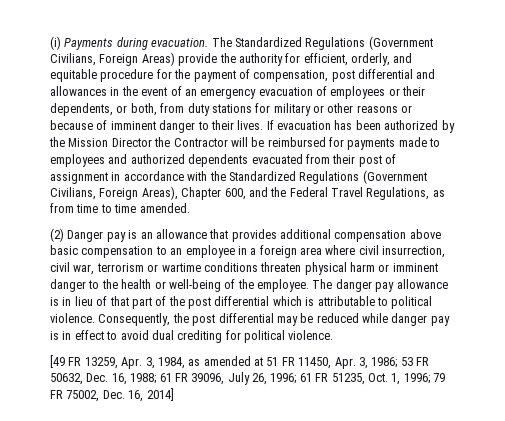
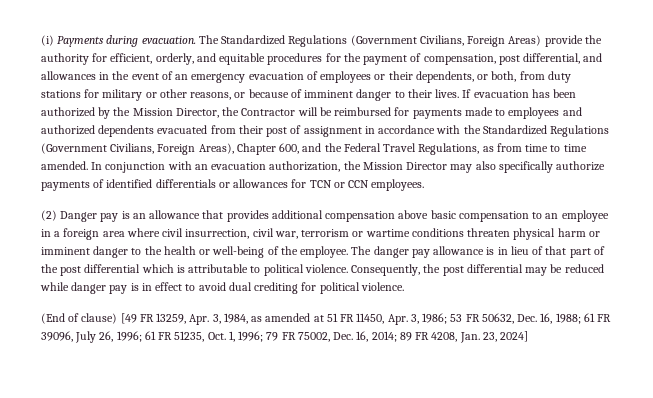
- The Standardized Regulations (Government Civilians, Foreign Areas) provide the authority for efficient, orderly, and equitable procedure for the payment of compensation, post differential and allowances in the event of an emergency evacuation of employees or their dependents, or both, from duty stations for military or other reasons or because of imminent danger to their lives.
+ The Standardized Regulations (Government Civilians, Foreign Areas) provide the authority for efficient, orderly, and equitable procedures for the payment of compensation, post differential, and allowances in the event of an emergency evacuation of employees or their dependents, or both, from duty stations for military or other reasons, or because of imminent danger to their lives.
- If evacuation has been authorized by the Mission Director the Contractor will be reimbursed for payments made to employees and authorized dependents evacuated from their post of assignment in accordance with the Standardized Regulations (Government Civilians, Foreign Areas), Chapter 600, and the Federal Travel Regulations, as from time to time amended.
+ If evacuation has been authorized by the Mission Director, the Contractor will be reimbursed for payments made to employees and authorized dependents evacuated from their post of assignment in accordance with the Standardized Regulations (Government Civilians, Foreign Areas), Chapter 600, and the Federal Travel Regulations, as from time to time amended. In conjunction with an evacuation authorization, the Mission Director may also specifically authorize payments of identified differentials or allowances for TCN or CCN employees.
- [49 FR 13259, Apr. 3, 1984, as amended at 51 FR 11450, Apr. 3, 1986; 53 FR 50632, Dec. 16, 1988; 61 FR 39096, July 26, 1996; 61 FR 51235, Oct. 1, 1996; 79 FR 75002, Dec. 16, 2014]
+ (End of clause) [49 FR 13259, Apr. 3, 1984, as amended at 51 FR 11450, Apr. 3, 1986; 53 FR 50632, Dec. 16, 1988; 61 FR 39096, July 26, 1996; 61 FR 51235, Oct. 1, 1996; 79 FR 75002, Dec. 16, 2014; 89 FR 4208, Jan. 23, 2024]

